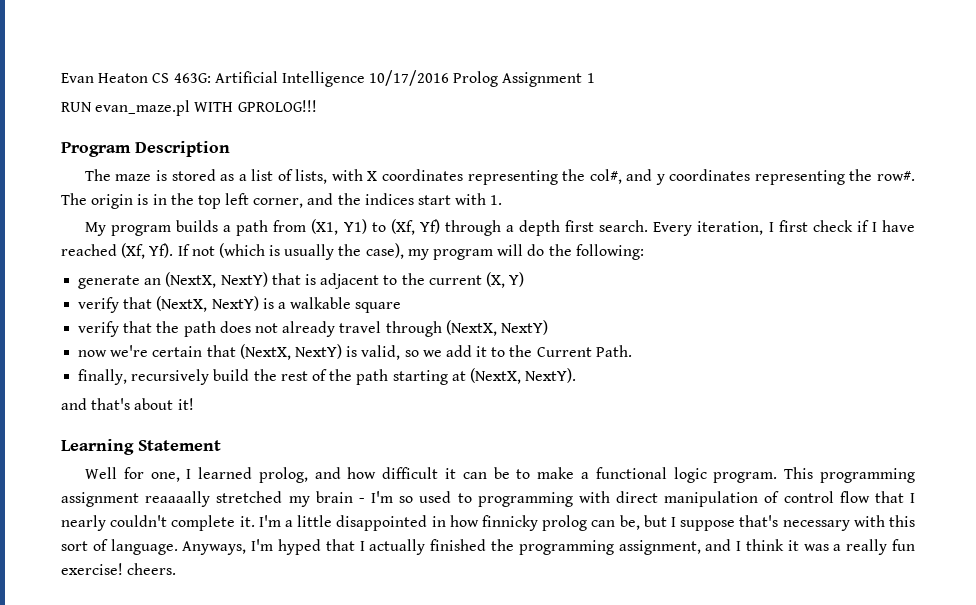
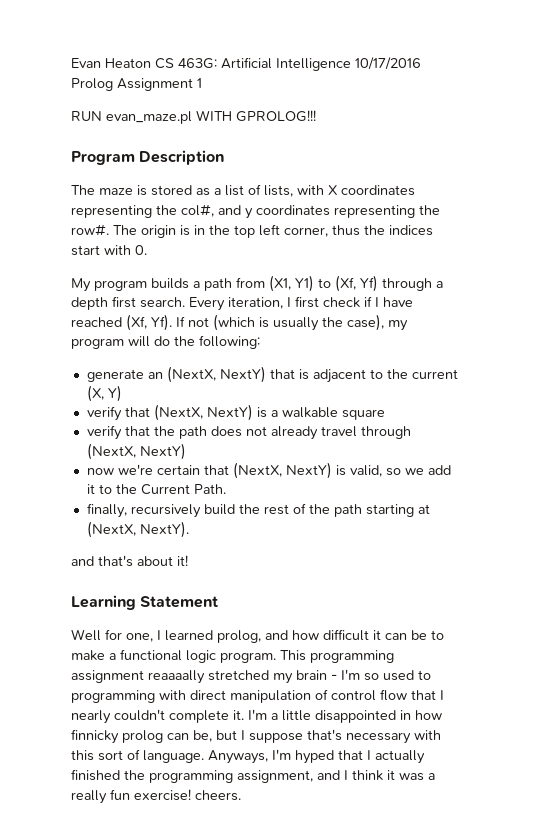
- The origin is in the top left corner, and the indices start with 1.
+ The origin is in the top left corner, thus the indices start with 0.

